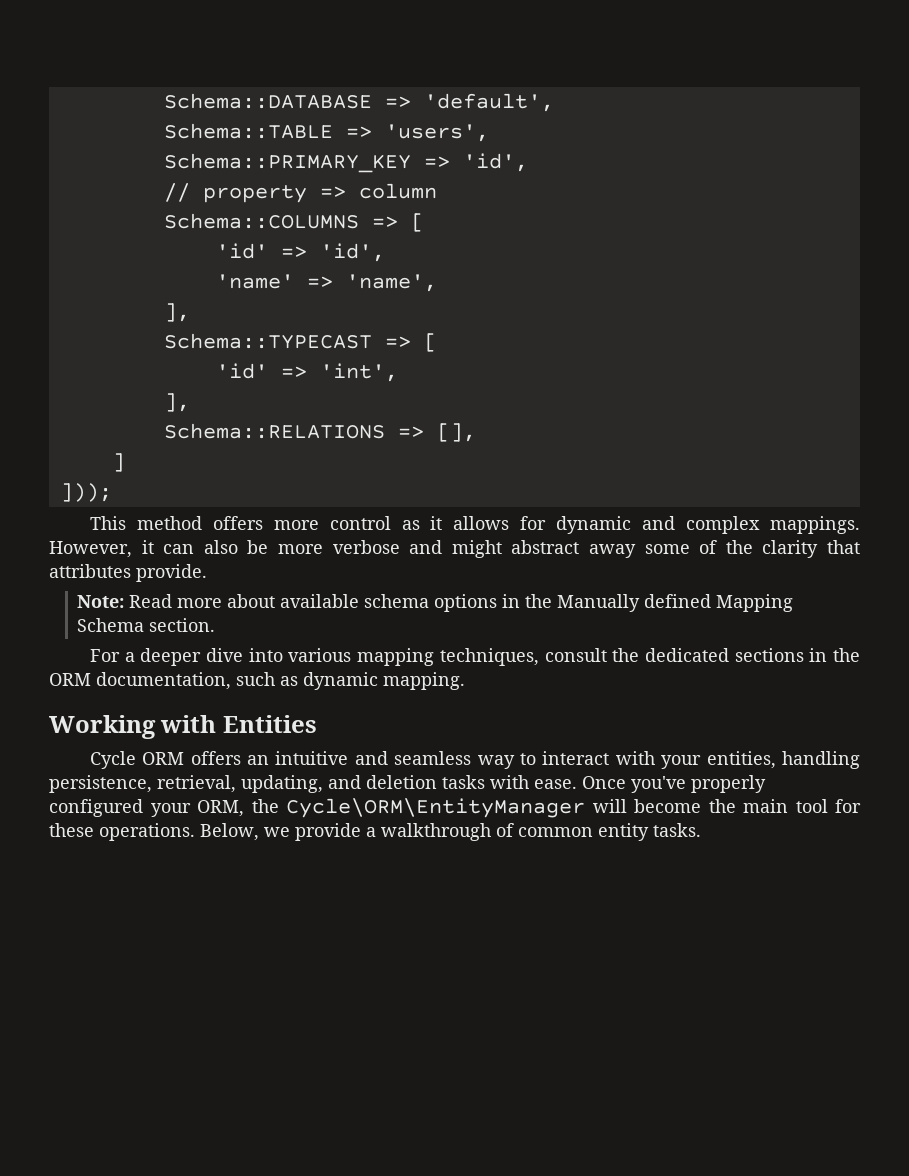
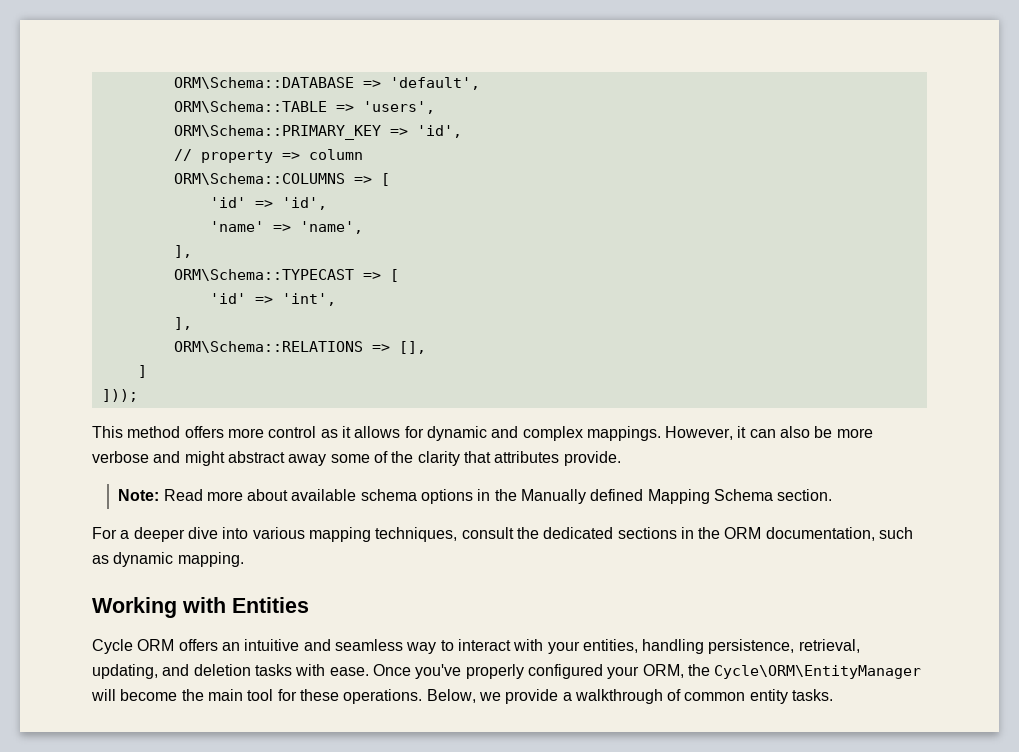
- Schema::DATABASE => 'default',
+ ORM\Schema::DATABASE => 'default',
- Schema::TABLE => 'users',
+ ORM\Schema::TABLE => 'users',
- Schema::PRIMARY_KEY => 'id',
+ ORM\Schema::PRIMARY_KEY => 'id',
- Schema::COLUMNS => [
+ ORM\Schema::COLUMNS => [
- Schema::TYPECAST => [
+ ORM\Schema::TYPECAST => [
- Schema::RELATIONS => [],
+ ORM\Schema::RELATIONS => [],

